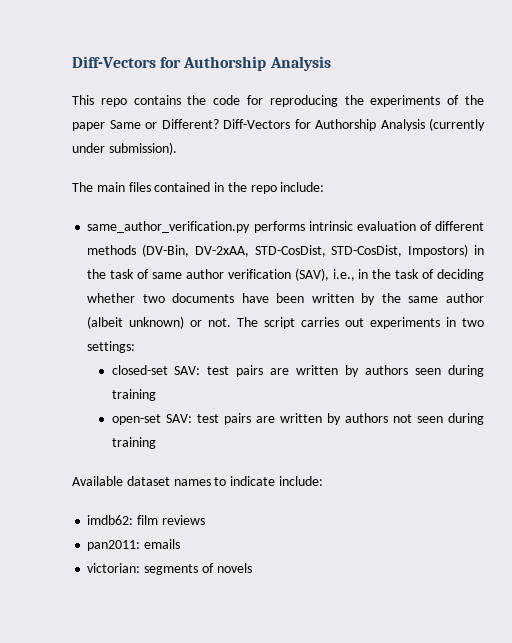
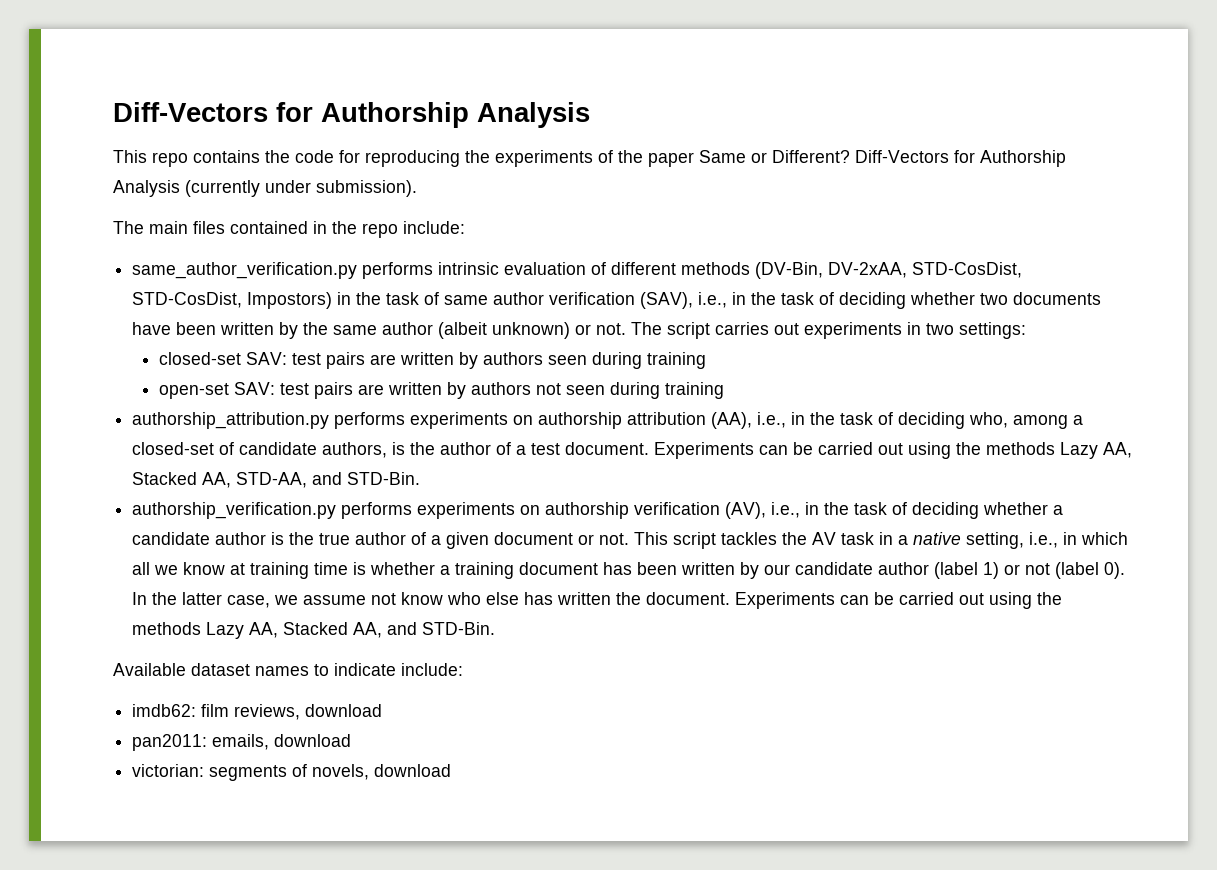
+ authorship_attribution.py performs experiments on authorship attribution (AA), i.e., in the task of deciding who, among a closed-set of candidate authors, is the author of a test document. Experiments can be carried out using the methods Lazy AA, Stacked AA, STD-AA, and STD-Bin.
+ authorship_verification.py performs experiments on authorship verification (AV), i.e., in the task of deciding whether a candidate author is the true author of a given document or not. This script tackles the AV task in a native setting, i.e., in which all we know at training time is whether a training document has been written by our candidate author (label 1) or not (label 0). In the latter case, we assume not know who else has written the document. Experiments can be carried out using the methods Lazy AA, Stacked AA, and STD-Bin.
- imdb62: film reviews
+ imdb62: film reviews, download
- pan2011: emails
+ pan2011: emails, download
- victorian: segments of novels
+ victorian: segments of novels, download

